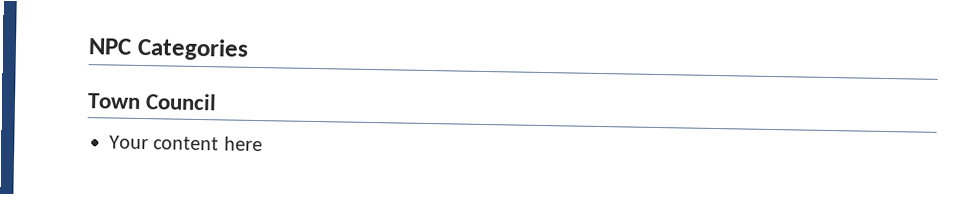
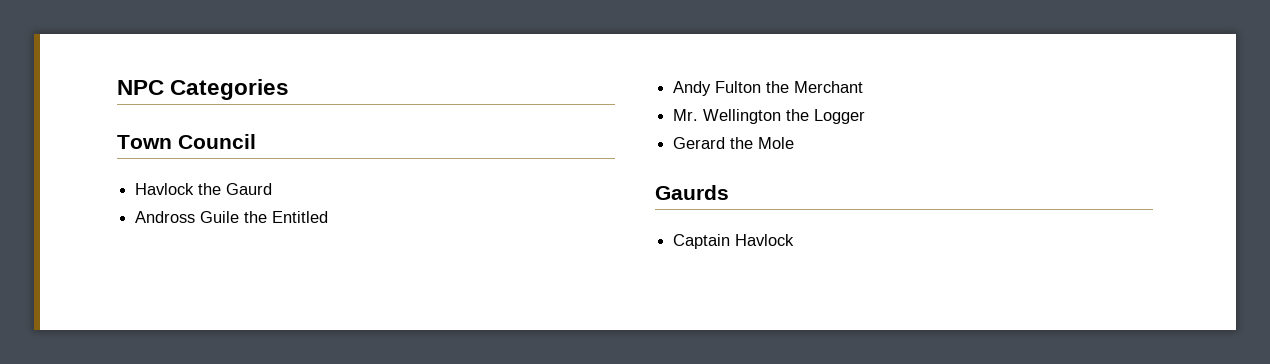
- Your content here
+ Havlock the Gaurd
+ Andross Guile the Entitled
+ Andy Fulton the Merchant
+ Mr. Wellington the Logger
+ Gerard the Mole
+ Gaurds
+ Captain Havlock

